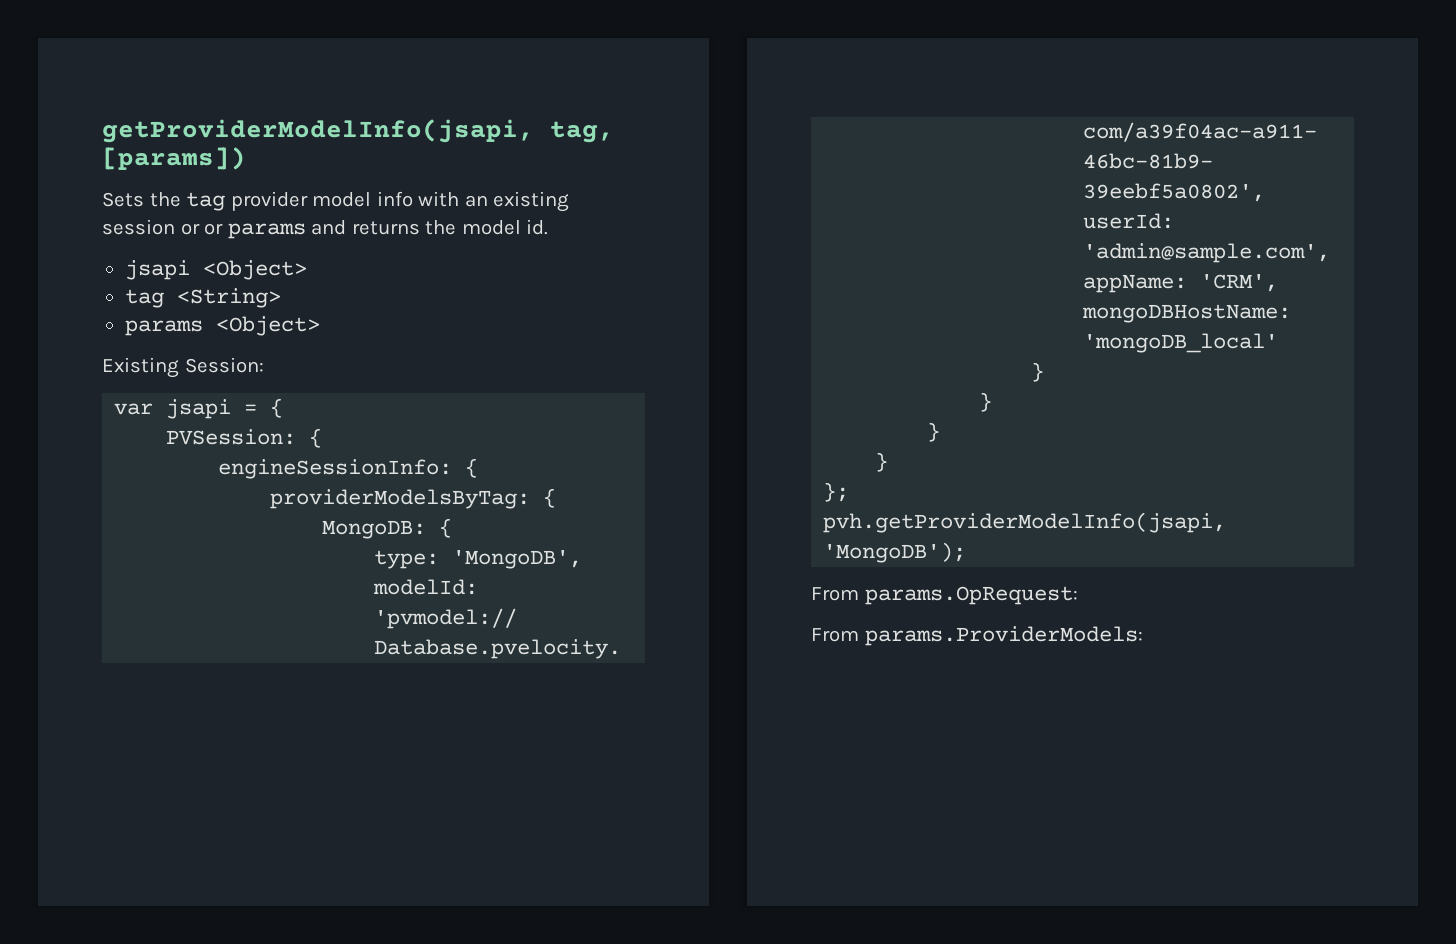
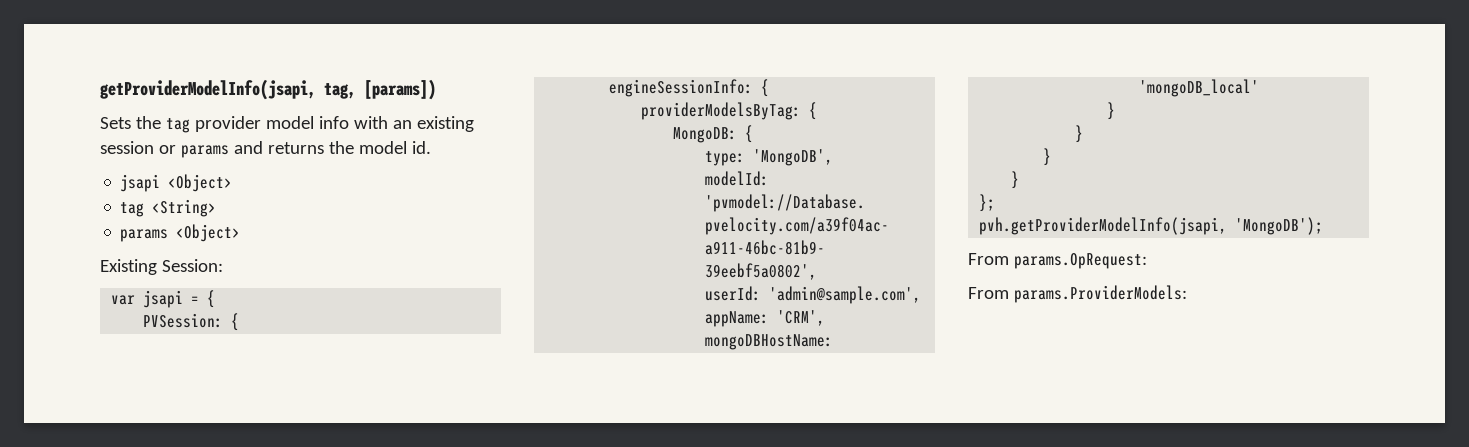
- Sets the tag provider model info with an existing session or or params and returns the model id.
+ Sets the tag provider model info with an existing session or params and returns the model id.

